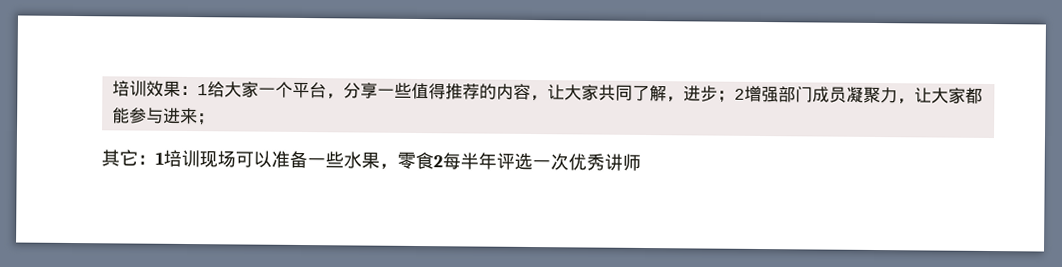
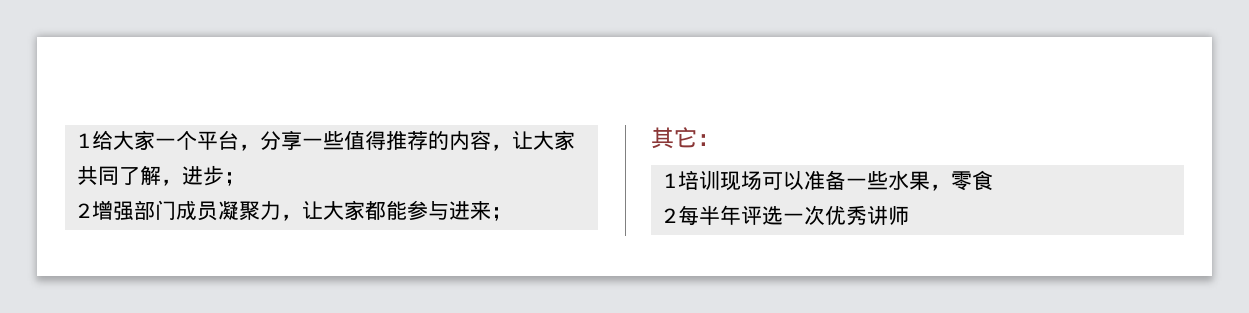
- 培训效果：1给大家一个平台，分享一些值得推荐的内容，让大家共同了解，进步；2增强部门成员凝聚力，让大家都能参与进来；
+ 1给大家一个平台，分享一些值得推荐的内容，让大家共同了解，进步；
+ 2增强部门成员凝聚力，让大家都能参与进来；
- 其它：1培训现场可以准备一些水果，零食2每半年评选一次优秀讲师
+ 其它：
+ 1培训现场可以准备一些水果，零食
+ 2每半年评选一次优秀讲师

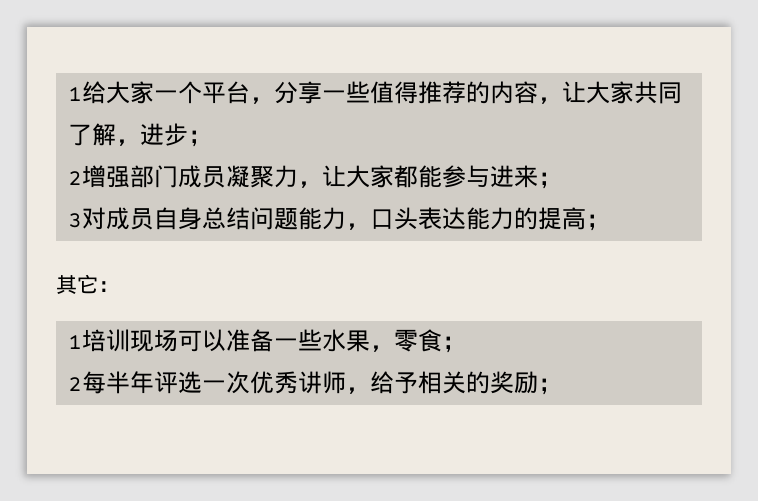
+ 3对成员自身总结问题能力，口头表达能力的提高；
- 1培训现场可以准备一些水果，零食
+ 1培训现场可以准备一些水果，零食；
- 2每半年评选一次优秀讲师
+ 2每半年评选一次优秀讲师，给予相关的奖励；

